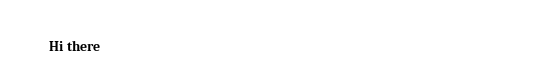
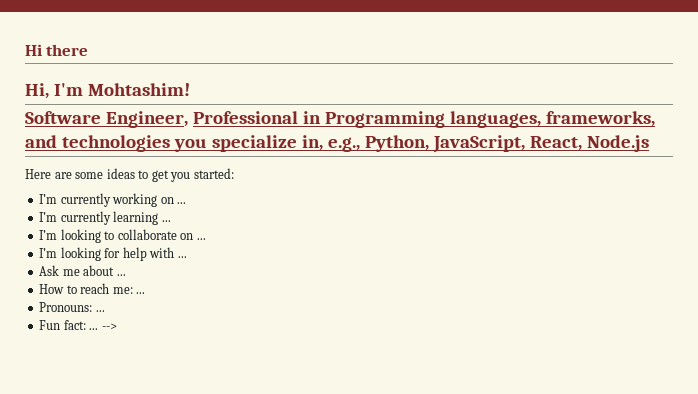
+ Hi, I'm Mohtashim!
+ Software Engineer, Professional in Programming languages, frameworks, and technologies you specialize in, e.g., Python, JavaScript, React, Node.js
+ Here are some ideas to get you started:
+ I’m currently working on ...
+ I’m currently learning ...
+ I’m looking to collaborate on ...
+ I’m looking for help with ...
+ Ask me about ...
+ How to reach me: ...
+ Pronouns: ...
+ Fun fact: ... -->

